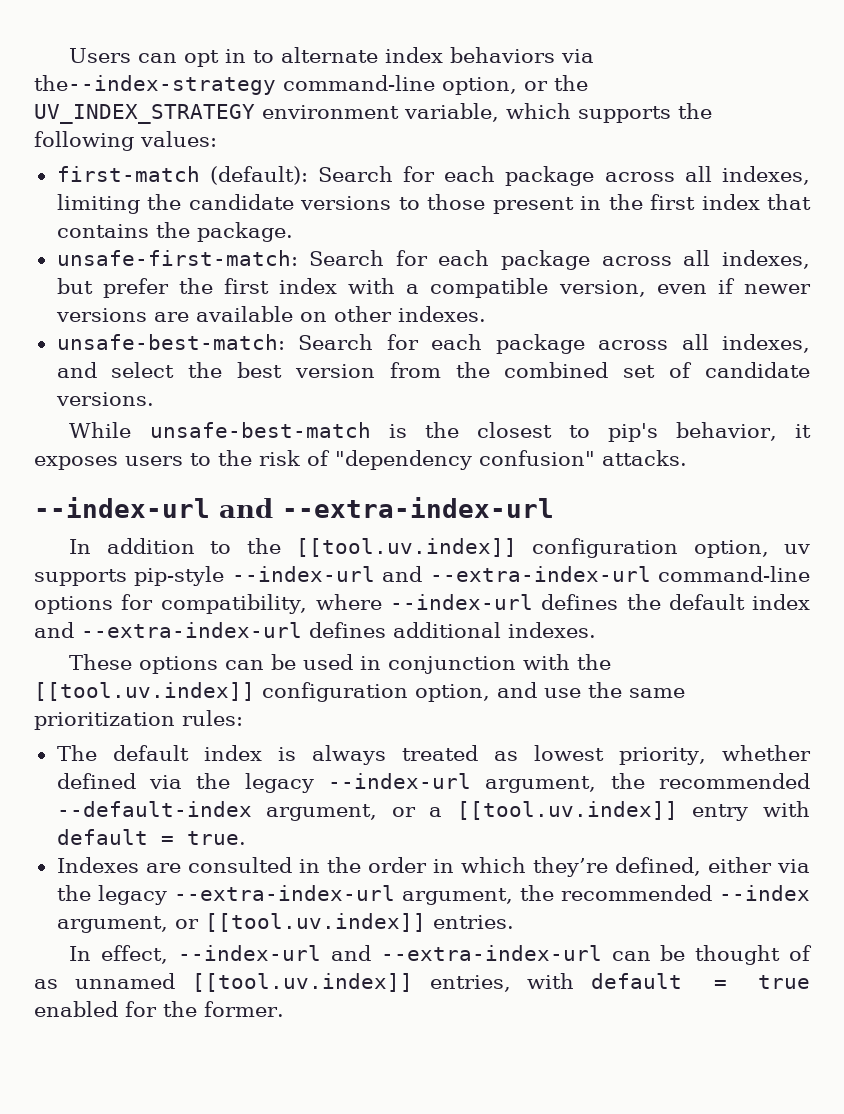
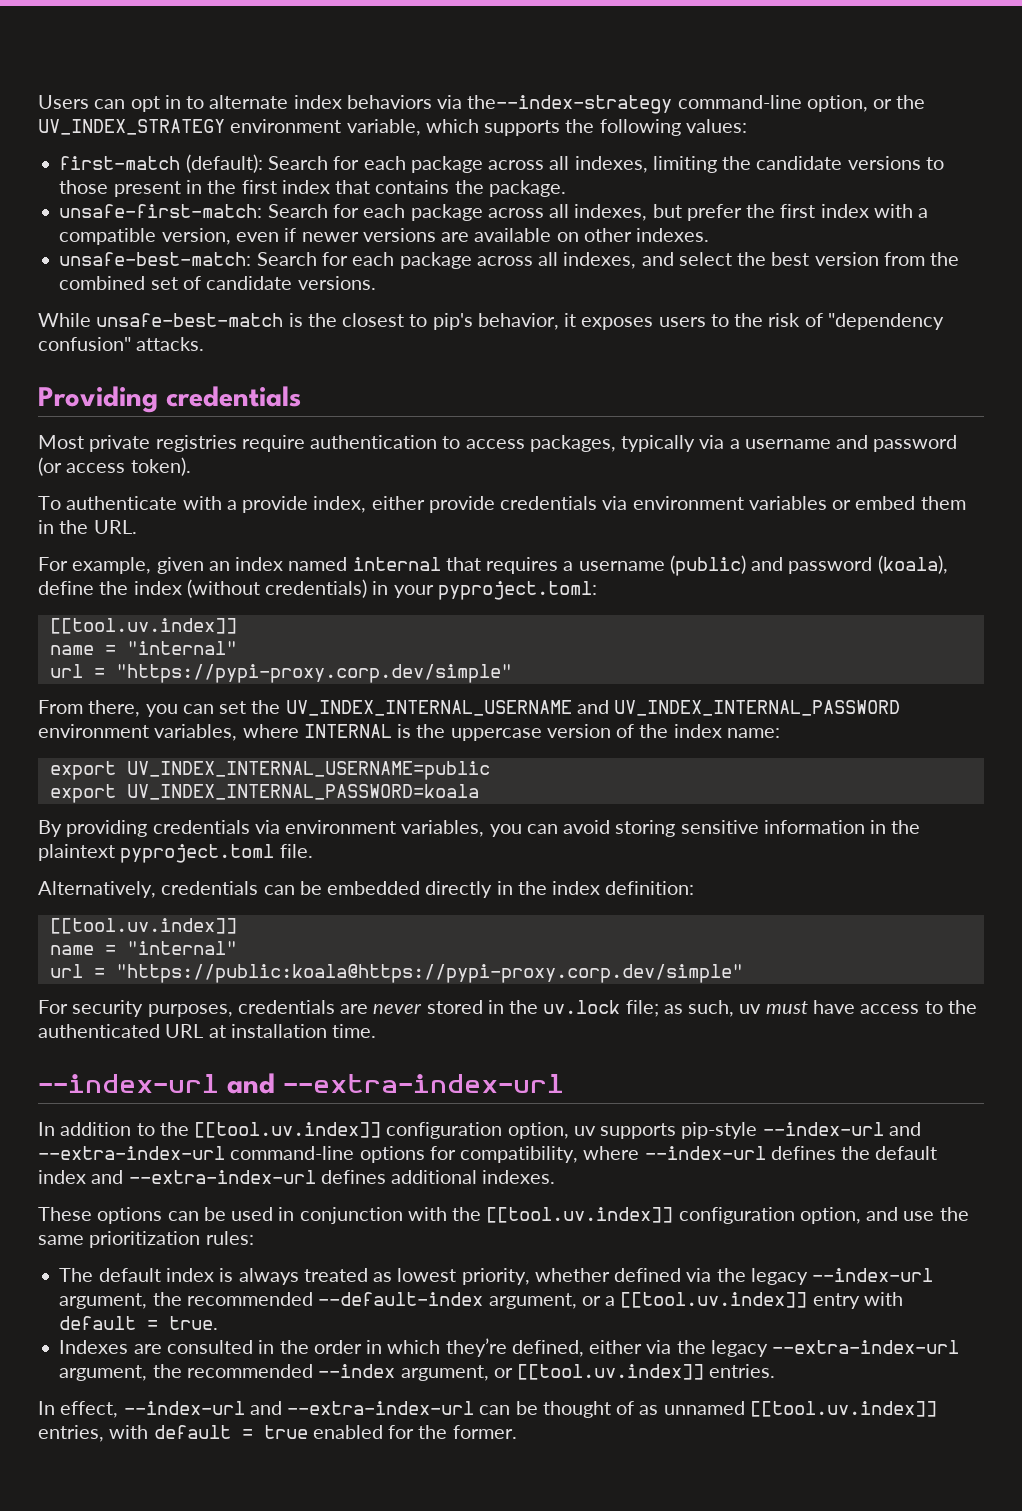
+ Providing credentials
+ Most private registries require authentication to access packages, typically via a username and password (or access token).
+ To authenticate with a provide index, either provide credentials via environment variables or embed them in the URL.
+ For example, given an index named internal that requires a username (public) and password (koala), define the index (without credentials) in your pyproject.toml:
+ [[tool.uv.index]]
+ name = "internal"
+ url = "https://pypi-proxy.corp.dev/simple"
+ From there, you can set the UV_INDEX_INTERNAL_USERNAME and UV_INDEX_INTERNAL_PASSWORD environment variables, where INTERNAL is the uppercase version of the index name:
+ export UV_INDEX_INTERNAL_USERNAME=public
+ export UV_INDEX_INTERNAL_PASSWORD=koala
+ By providing credentials via environment variables, you can avoid storing sensitive information in the plaintext pyproject.toml file.
+ Alternatively, credentials can be embedded directly in the index definition:
+ [[tool.uv.index]]
+ name = "internal"
+ url = "https://public:koala@https://pypi-proxy.corp.dev/simple"
+ For security purposes, credentials are never stored in the uv.lock file; as such, uv must have access to the authenticated URL at installation time.

